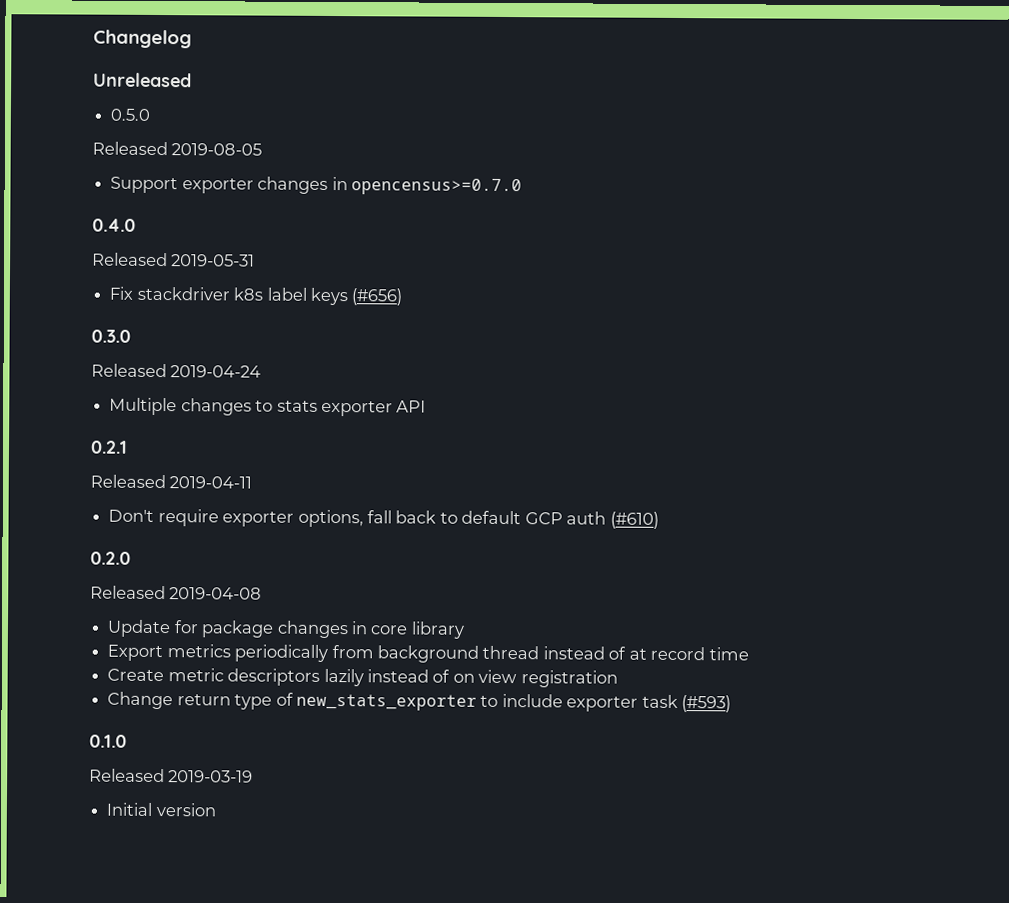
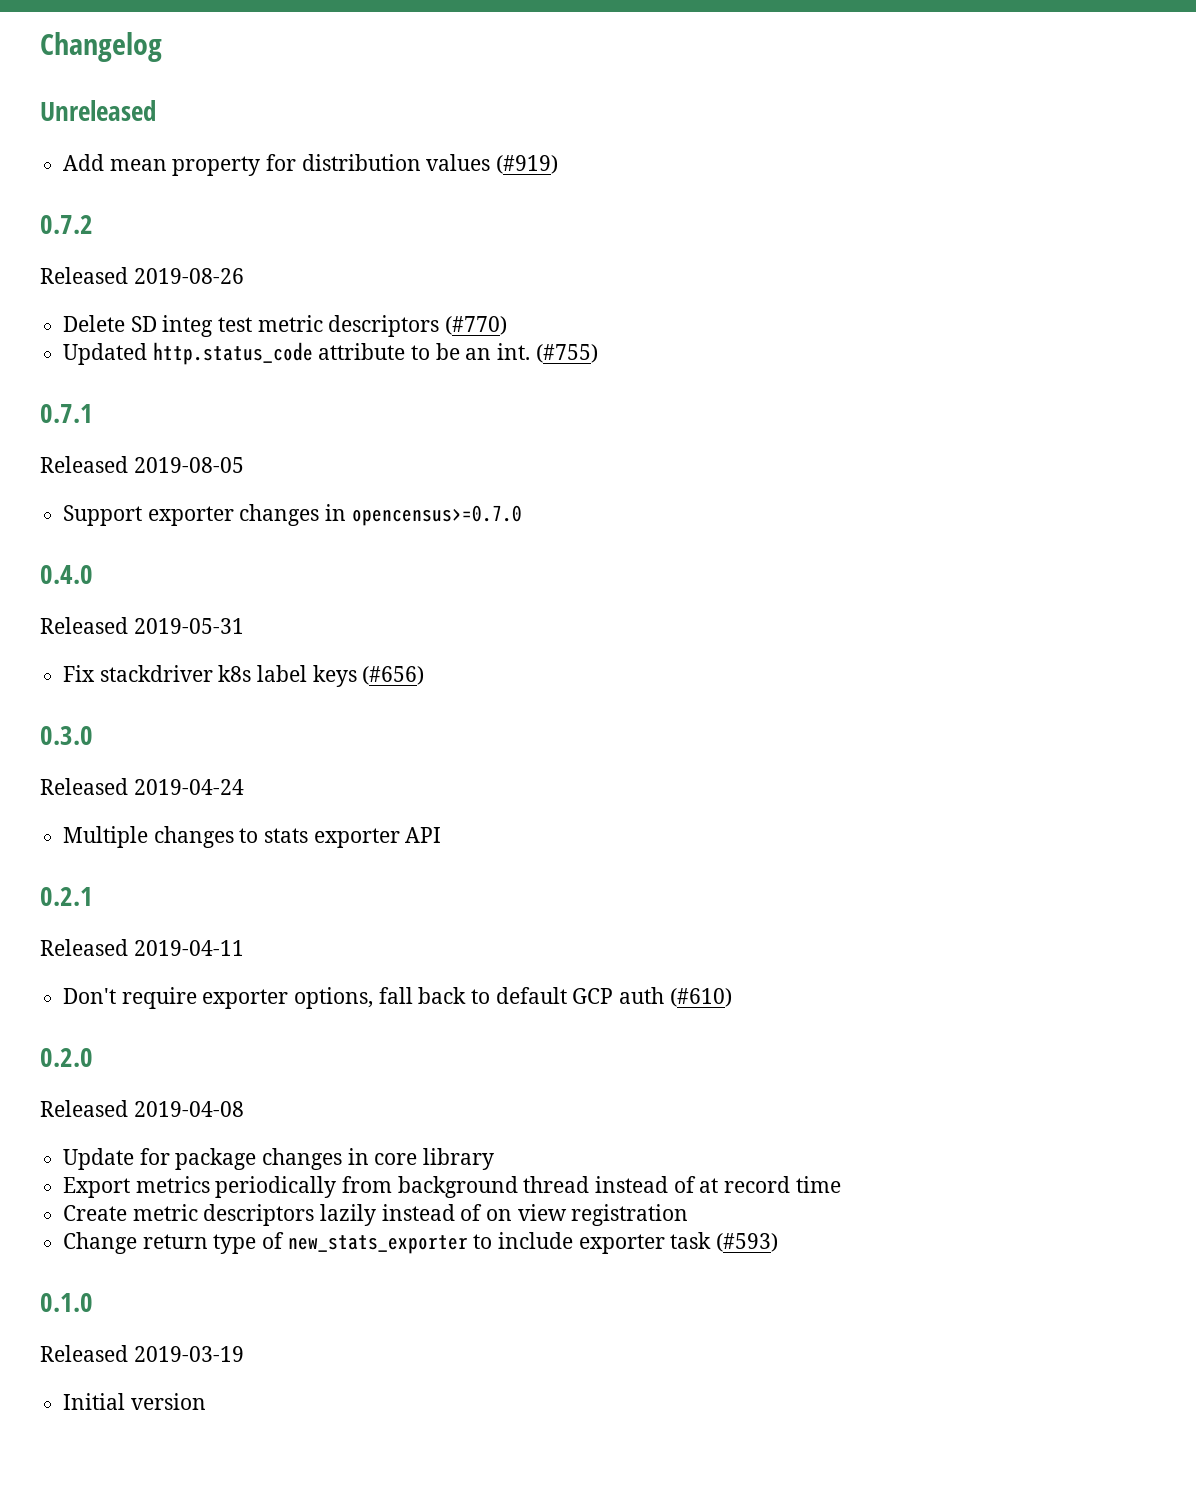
- 0.5.0
+ Add mean property for distribution values (#919)
+ 0.7.2
+ Released 2019-08-26
+ Delete SD integ test metric descriptors (#770)
+ Updated http.status_code attribute to be an int. (#755)
+ 0.7.1

